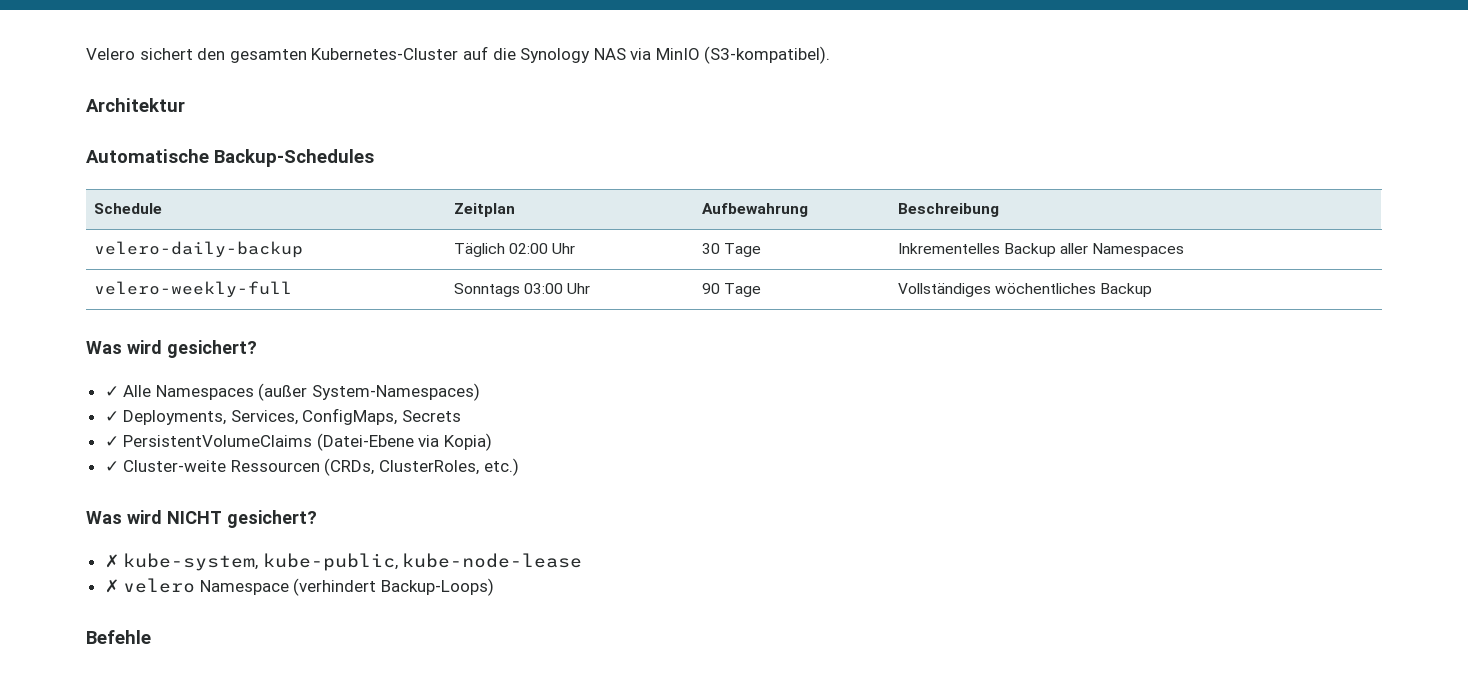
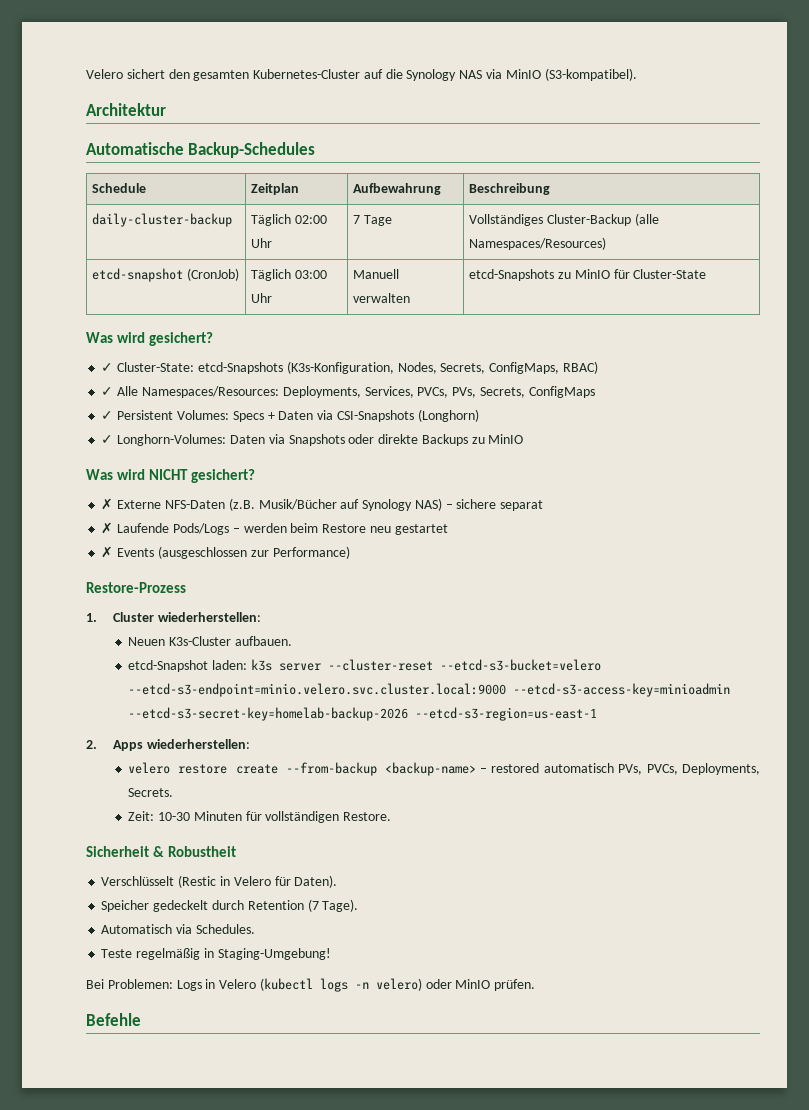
- velero-daily-backup | Täglich 02:00 Uhr | 30 Tage | Inkrementelles Backup aller Namespaces
- velero-weekly-full | Sonntags 03:00 Uhr | 90 Tage | Vollständiges wöchentliches Backup
+ daily-cluster-backup | Täglich 02:00 Uhr | 7 Tage | Vollständiges Cluster-Backup (alle Namespaces/Resources)
+ etcd-snapshot (CronJob) | Täglich 03:00 Uhr | Manuell verwalten | etcd-Snapshots zu MinIO für Cluster-State
  Was wird gesichert?
- ✓ Alle Namespaces (außer System-Namespaces)
- ✓ Deployments, Services, ConfigMaps, Secrets
- ✓ PersistentVolumeClaims (Datei-Ebene via Kopia)
- ✓ Cluster-weite Ressourcen (CRDs, ClusterRoles, etc.)
+ ✓ Cluster-State: etcd-Snapshots (K3s-Konfiguration, Nodes, Secrets, ConfigMaps, RBAC)
+ ✓ Alle Namespaces/Resources: Deployments, Services, PVCs, PVs, Secrets, ConfigMaps
+ ✓ Persistent Volumes: Specs + Daten via CSI-Snapshots (Longhorn)
+ ✓ Longhorn-Volumes: Daten via Snapshots oder direkte Backups zu MinIO
- ✗ kube-system, kube-public, kube-node-lease
- ✗ velero Namespace (verhindert Backup-Loops)
+ ✗ Externe NFS-Daten (z.B. Musik/Bücher auf Synology NAS) – sichere separat
+ ✗ Laufende Pods/Logs – werden beim Restore neu gestartet
+ ✗ Events (ausgeschlossen zur Performance)
+ Restore-Prozess
+ 1. Cluster wiederherstellen:
+ Neuen K3s-Cluster aufbauen.
+ etcd-Snapshot laden: k3s server --cluster-reset --etcd-s3-bucket=velero --etcd-s3-endpoint=minio.velero.svc.cluster.local:9000 --etcd-s3-access-key=minioadmin --etcd-s3-secret-key=homelab-backup-2026 --etcd-s3-region=us-east-1
+ 2. Apps wiederherstellen:
+ velero restore create --from-backup <backup-name> – restored automatisch PVs, PVCs, Deployments, Secrets.
+ Zeit: 10-30 Minuten für vollständigen Restore.
+ Sicherheit & Robustheit
+ Verschlüsselt (Restic in Velero für Daten).
+ Speicher gedeckelt durch Retention (7 Tage).
+ Automatisch via Schedules.
+ Teste regelmäßig in Staging-Umgebung!
+ Bei Problemen: Logs in Velero (kubectl logs -n velero) oder MinIO prüfen.

